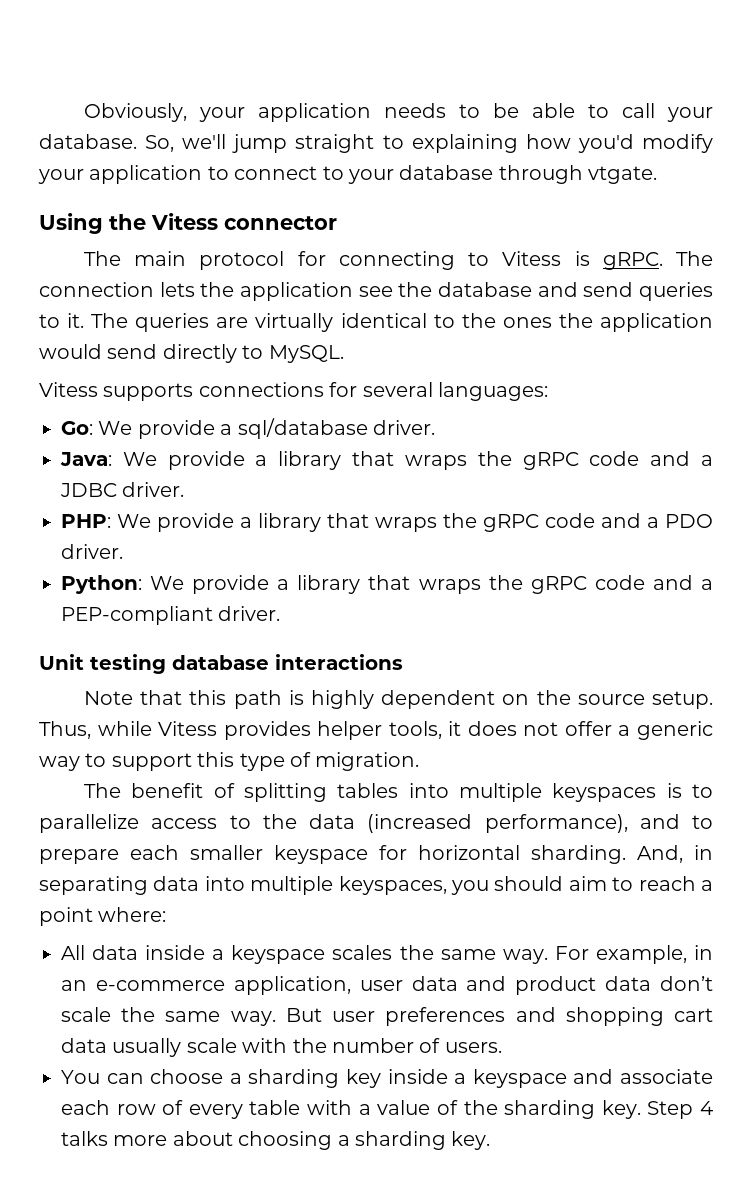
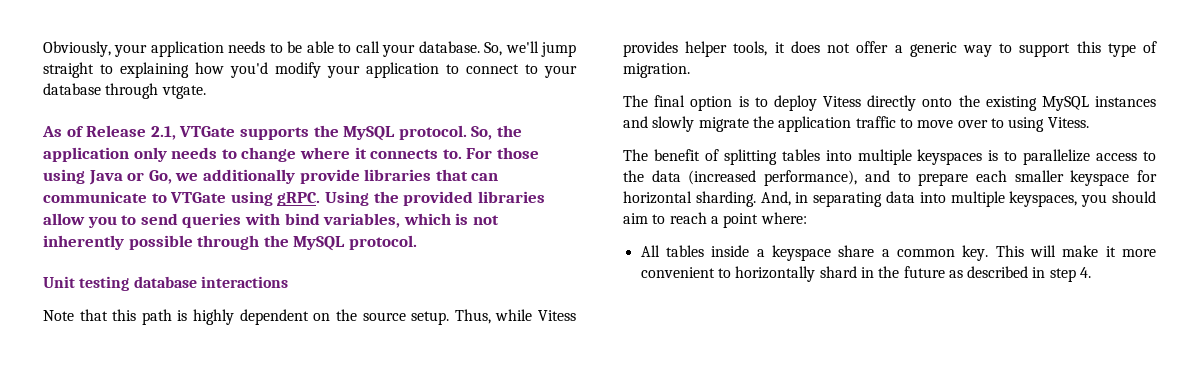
- Using the Vitess connector
- The main protocol for connecting to Vitess is gRPC. The connection lets the application see the database and send queries to it. The queries are virtually identical to the ones the application would send directly to MySQL.
- Vitess supports connections for several languages:
- Go: We provide a sql/database driver.
- Java: We provide a library that wraps the gRPC code and a JDBC driver.
- PHP: We provide a library that wraps the gRPC code and a PDO driver.
- Python: We provide a library that wraps the gRPC code and a PEP-compliant driver.
+ As of Release 2.1, VTGate supports the MySQL protocol. So, the application only needs to change where it connects to. For those using Java or Go, we additionally provide libraries that can communicate to VTGate using gRPC. Using the provided libraries allow you to send queries with bind variables, which is not inherently possible through the MySQL protocol.
+ The final option is to deploy Vitess directly onto the existing MySQL instances and slowly migrate the application traffic to move over to using Vitess.
- All data inside a keyspace scales the same way. For example, in an e-commerce application, user data and product data don’t scale the same way. But user preferences and shopping cart data usually scale with the number of users.
- You can choose a sharding key inside a keyspace and associate each row of every table with a value of the sharding key. Step 4 talks more about choosing a sharding key.
+ All tables inside a keyspace share a common key. This will make it more convenient to horizontally shard in the future as described in step 4.

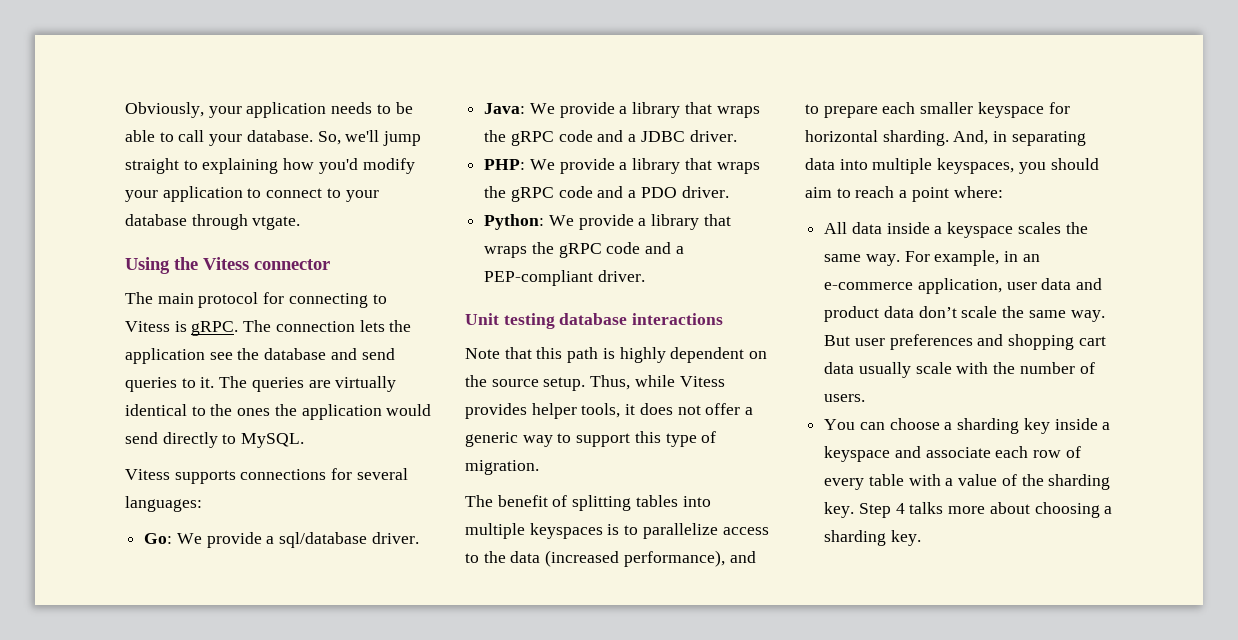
- As of Release 2.1, VTGate supports the MySQL protocol. So, the application only needs to change where it connects to. For those using Java or Go, we additionally provide libraries that can communicate to VTGate using gRPC. Using the provided libraries allow you to send queries with bind variables, which is not inherently possible through the MySQL protocol.
+ Using the Vitess connector
+ The main protocol for connecting to Vitess is gRPC. The connection lets the application see the database and send queries to it. The queries are virtually identical to the ones the application would send directly to MySQL.
+ Vitess supports connections for several languages:
+ Go: We provide a sql/database driver.
+ Java: We provide a library that wraps the gRPC code and a JDBC driver.
+ PHP: We provide a library that wraps the gRPC code and a PDO driver.
+ Python: We provide a library that wraps the gRPC code and a PEP-compliant driver.
- The final option is to deploy Vitess directly onto the existing MySQL instances and slowly migrate the application traffic to move over to using Vitess.
- All tables inside a keyspace share a common key. This will make it more convenient to horizontally shard in the future as described in step 4.
+ All data inside a keyspace scales the same way. For example, in an e-commerce application, user data and product data don’t scale the same way. But user preferences and shopping cart data usually scale with the number of users.
+ You can choose a sharding key inside a keyspace and associate each row of every table with a value of the sharding key. Step 4 talks more about choosing a sharding key.

